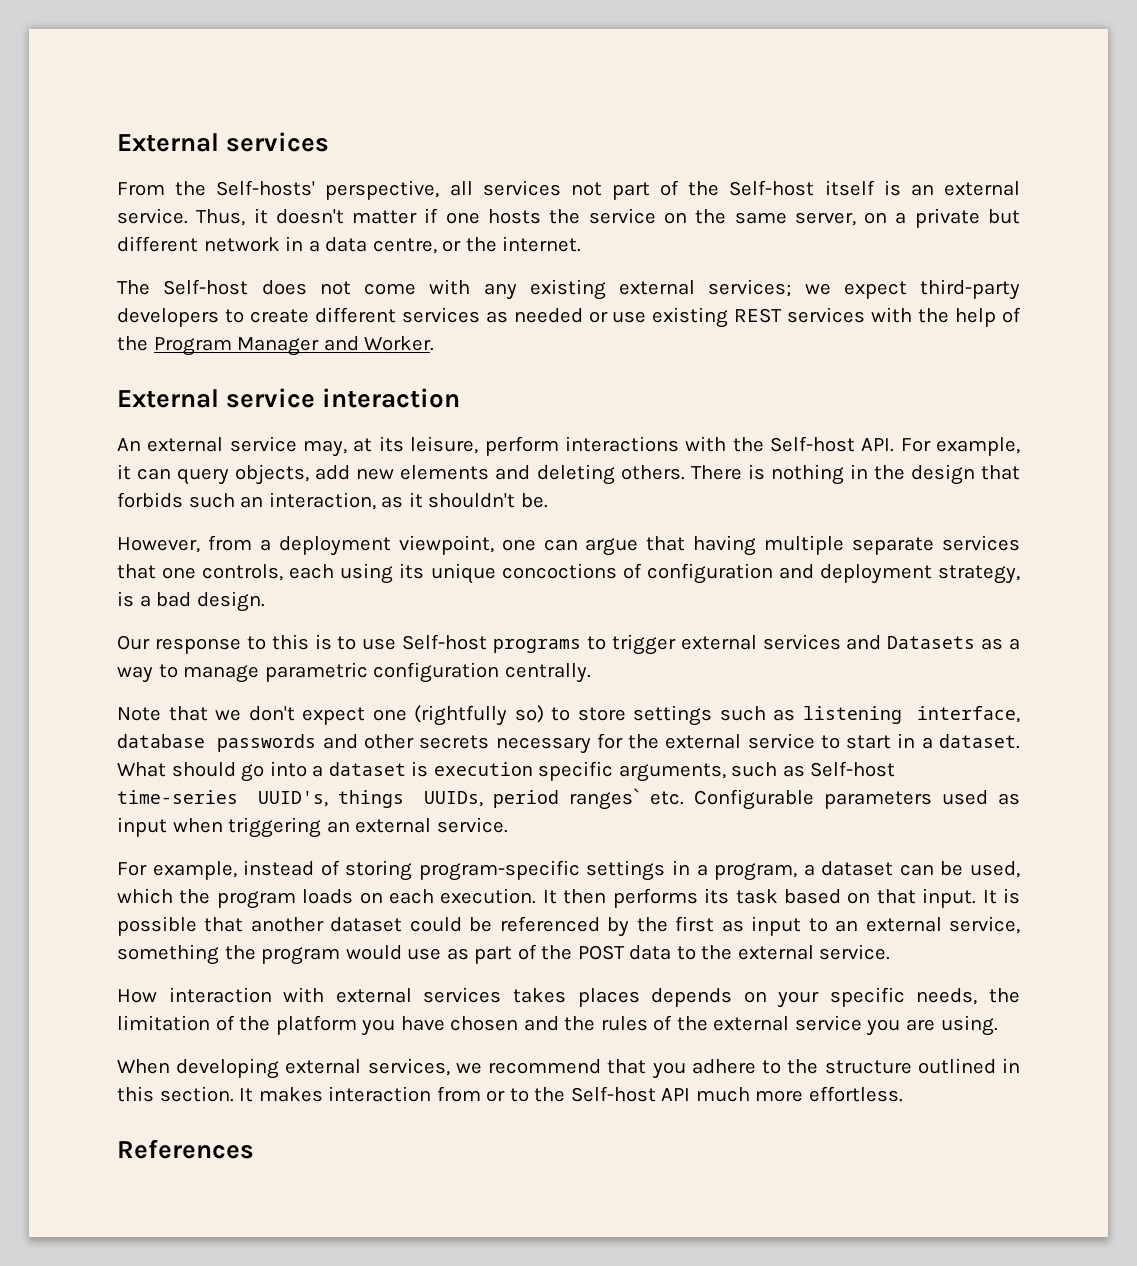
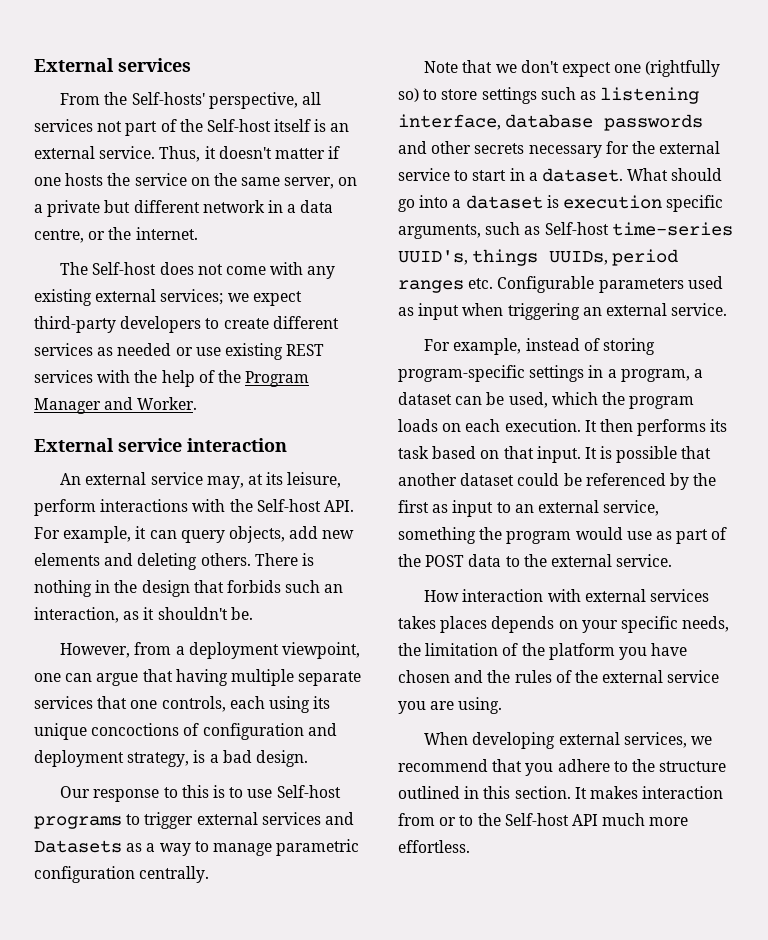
- What should go into a dataset is execution specific arguments, such as Self-host time-series UUID's, things UUIDs, period ranges` etc. Configurable parameters used as input when triggering an external service.
+ What should go into a dataset is execution specific arguments, such as Self-host time-series UUID's, things UUIDs, period ranges etc. Configurable parameters used as input when triggering an external service.
- References

